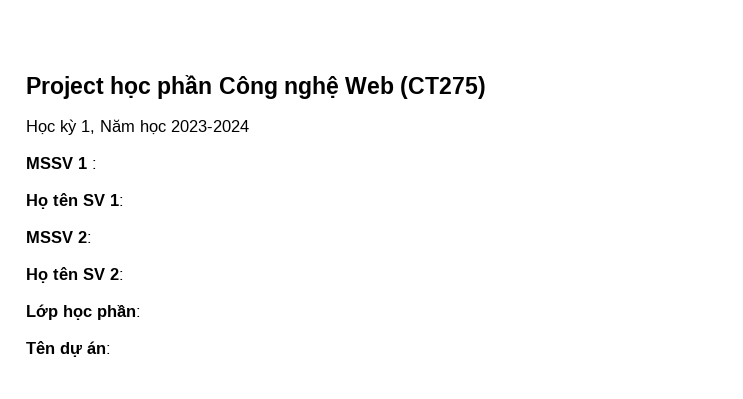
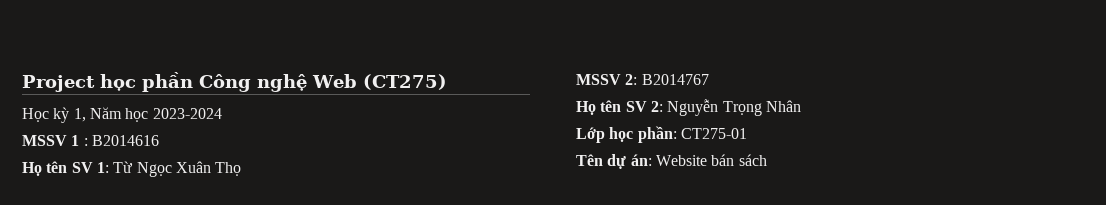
- MSSV 1 :
+ MSSV 1 : B2014616
- Họ tên SV 1:
+ Họ tên SV 1: Từ Ngọc Xuân Thọ
- MSSV 2:
+ MSSV 2: B2014767
- Họ tên SV 2:
+ Họ tên SV 2: Nguyễn Trọng Nhân
- Lớp học phần:
+ Lớp học phần: CT275-01
- Tên dự án:
+ Tên dự án: Website bán sách

